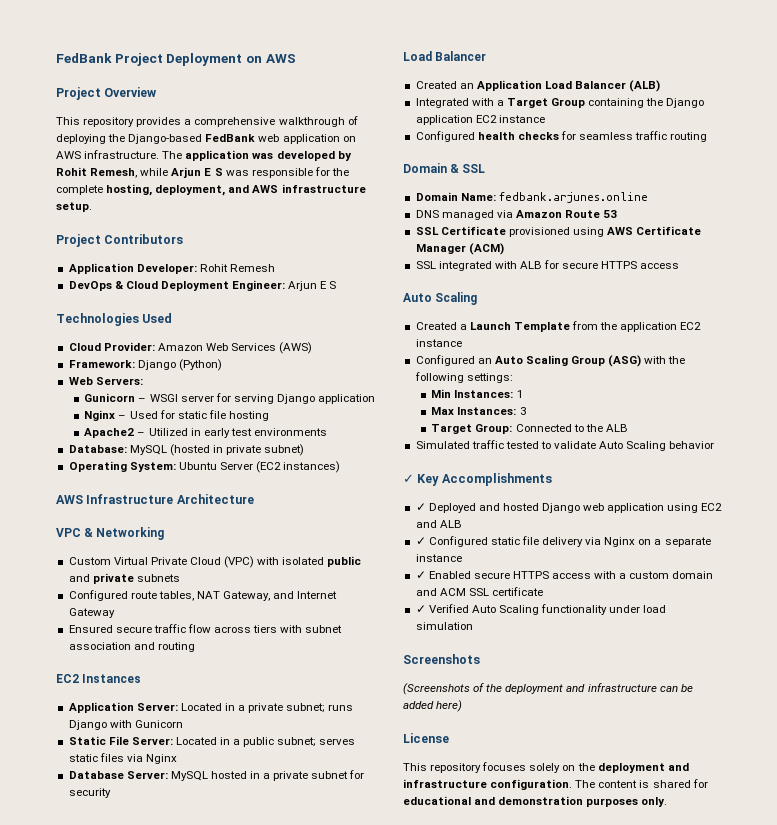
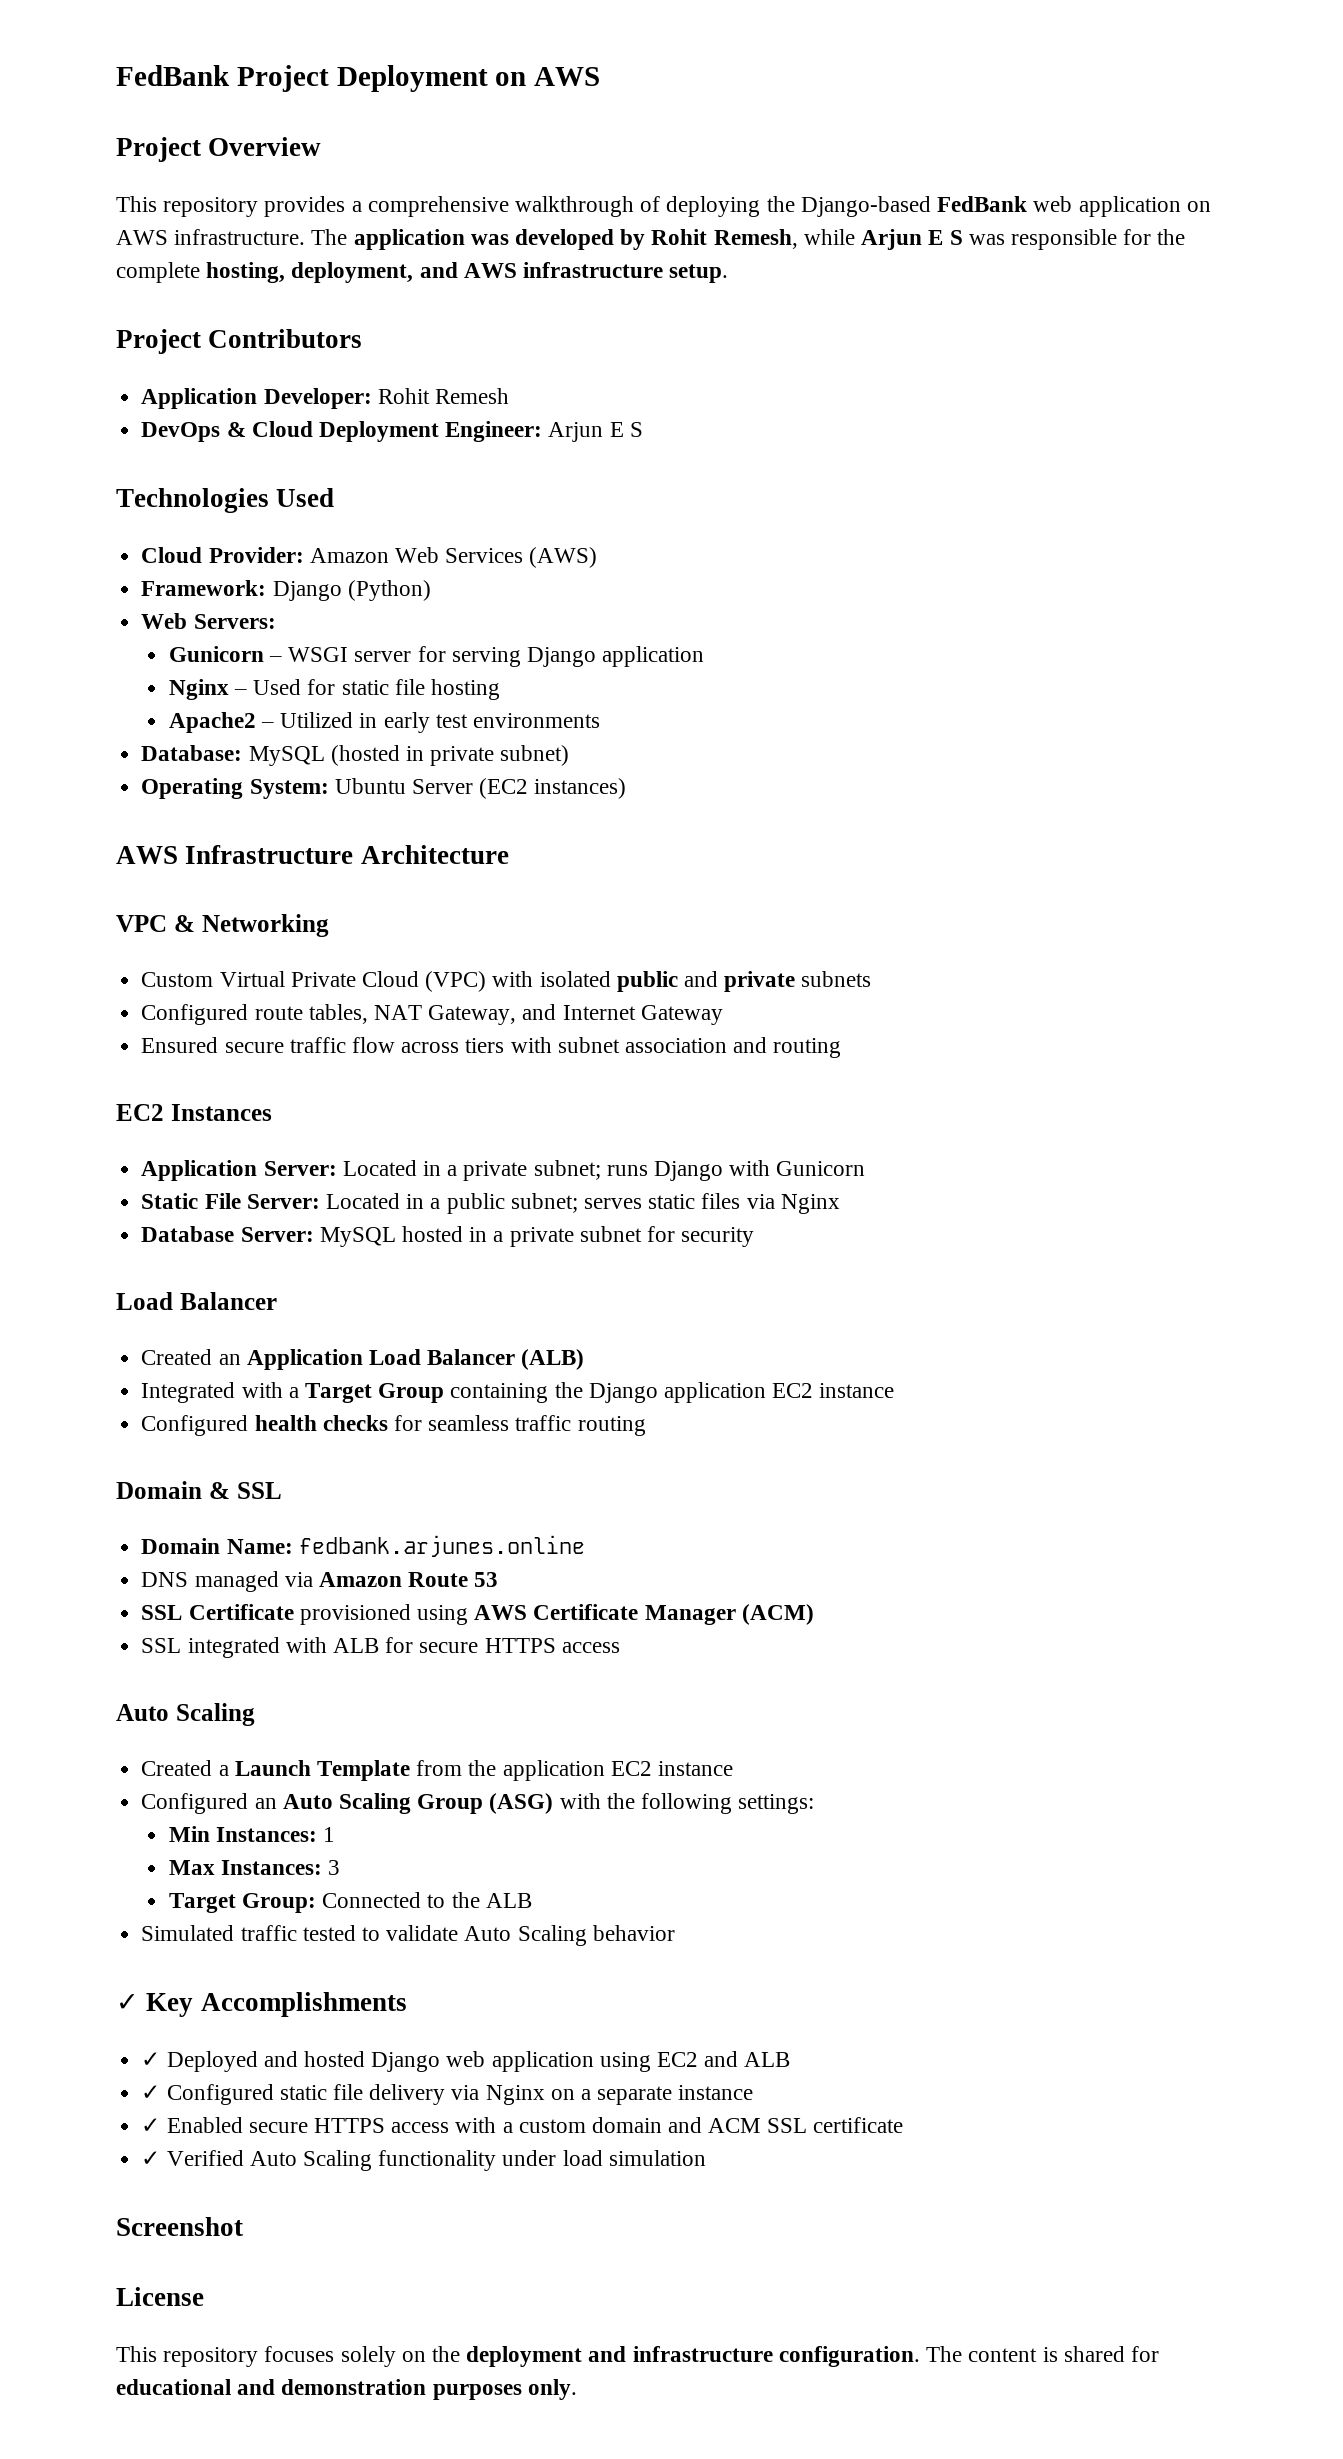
- Screenshots
- (Screenshots of the deployment and infrastructure can be added here)
+ Screenshot

